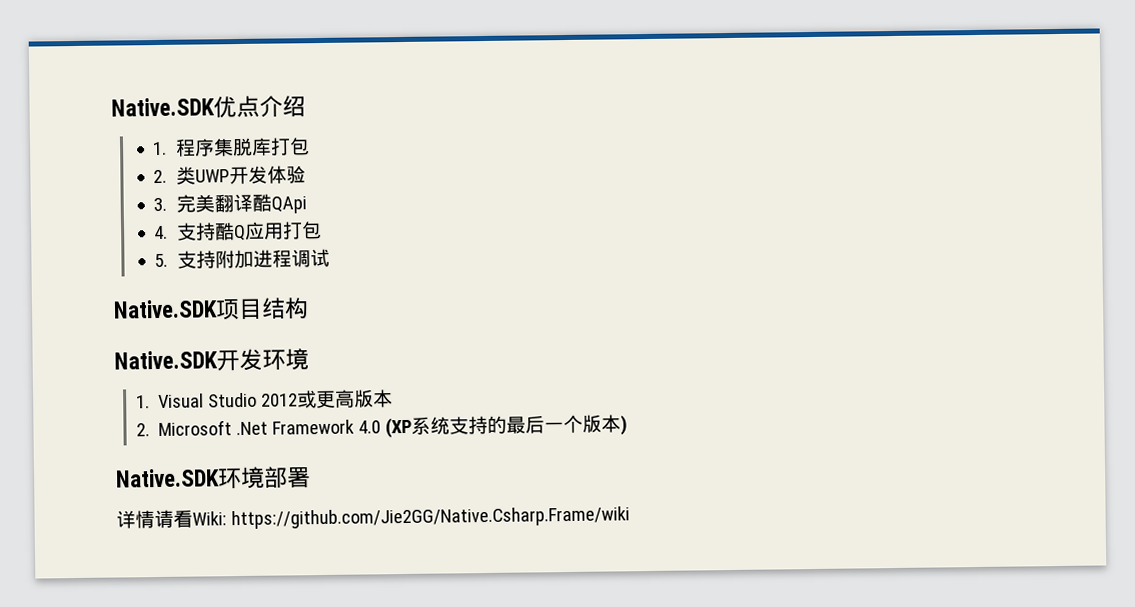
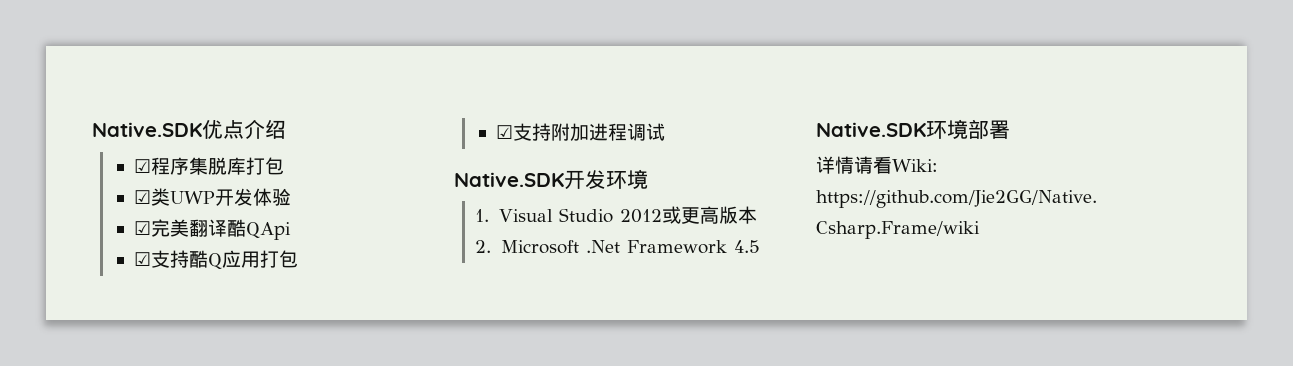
- 1.程序集脱库打包
+ ☑程序集脱库打包
- 2.类UWP开发体验
+ ☑类UWP开发体验
- 3.完美翻译酷QApi
+ ☑完美翻译酷QApi
- 4.支持酷Q应用打包
+ ☑支持酷Q应用打包
- 5.支持附加进程调试
+ ☑支持附加进程调试
- Native.SDK项目结构
- 2. Microsoft .Net Framework 4.0 (XP系统支持的最后一个版本)
+ 2. Microsoft .Net Framework 4.5

